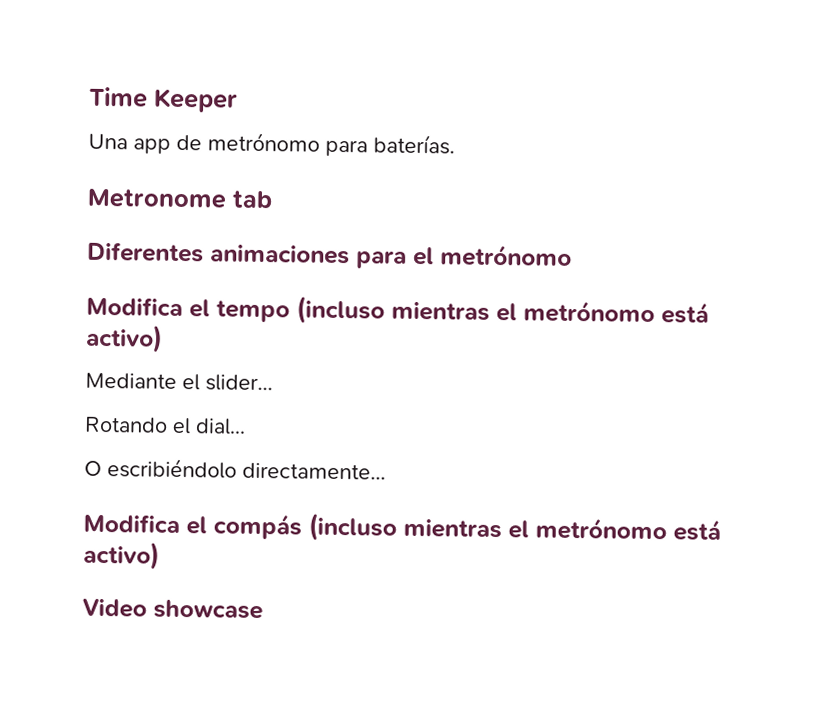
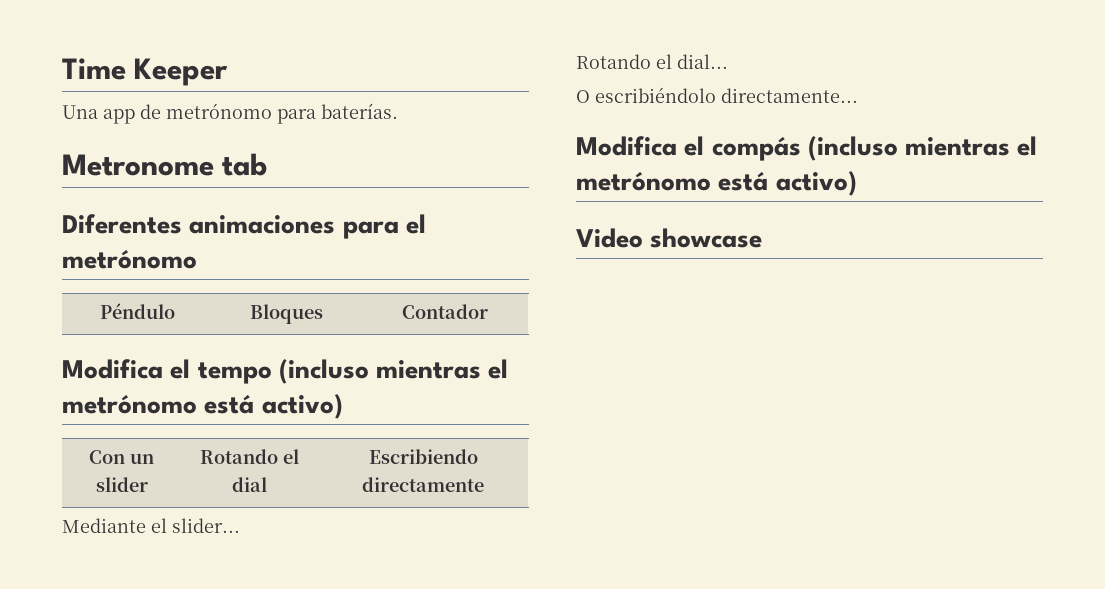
+ Péndulo | Bloques | Contador
+ Con un slider | Rotando el dial | Escribiendo directamente

